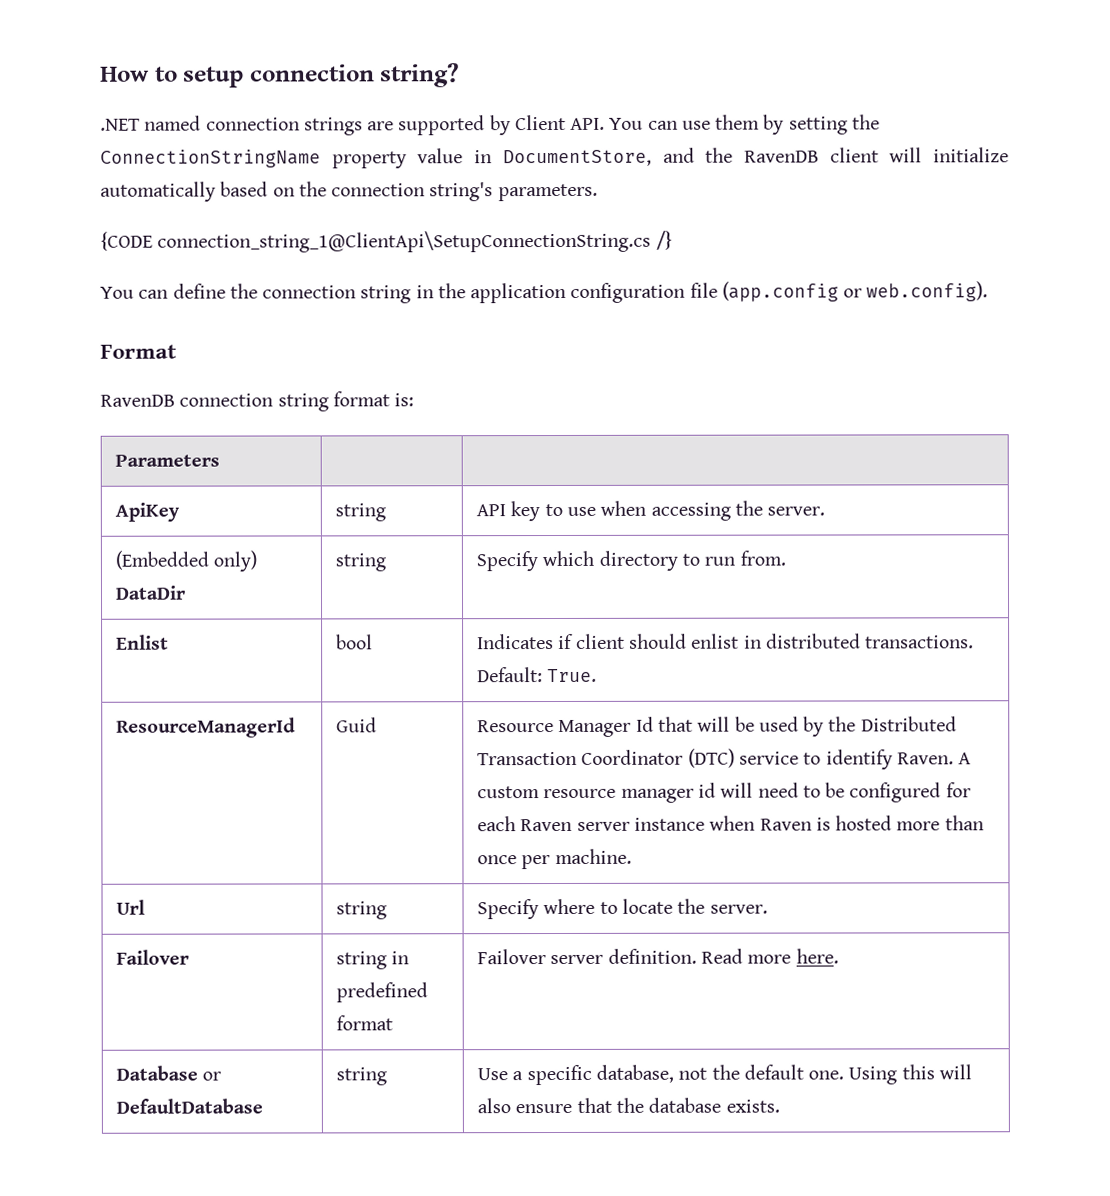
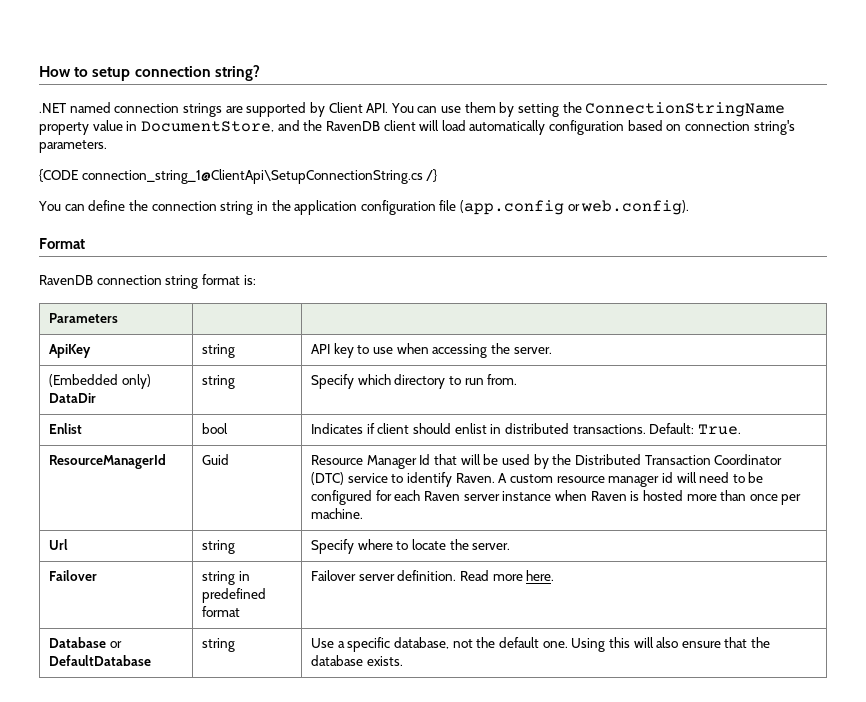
- .NET named connection strings are supported by Client API. You can use them by setting the ConnectionStringName property value in DocumentStore, and the RavenDB client will initialize automatically based on the connection string's parameters.
+ .NET named connection strings are supported by Client API. You can use them by setting the ConnectionStringName property value in DocumentStore, and the RavenDB client will load automatically configuration based on connection string's parameters.

